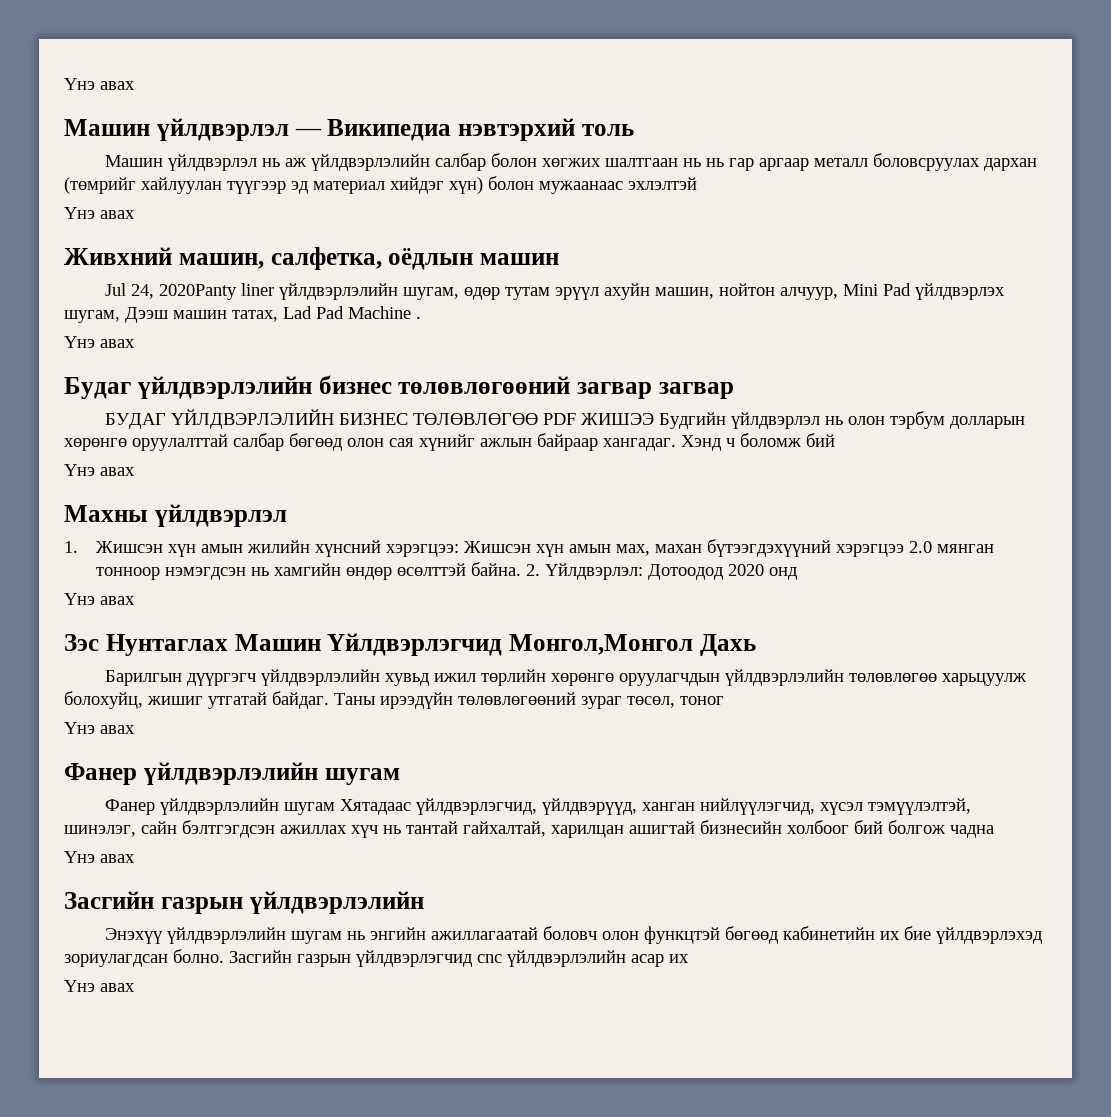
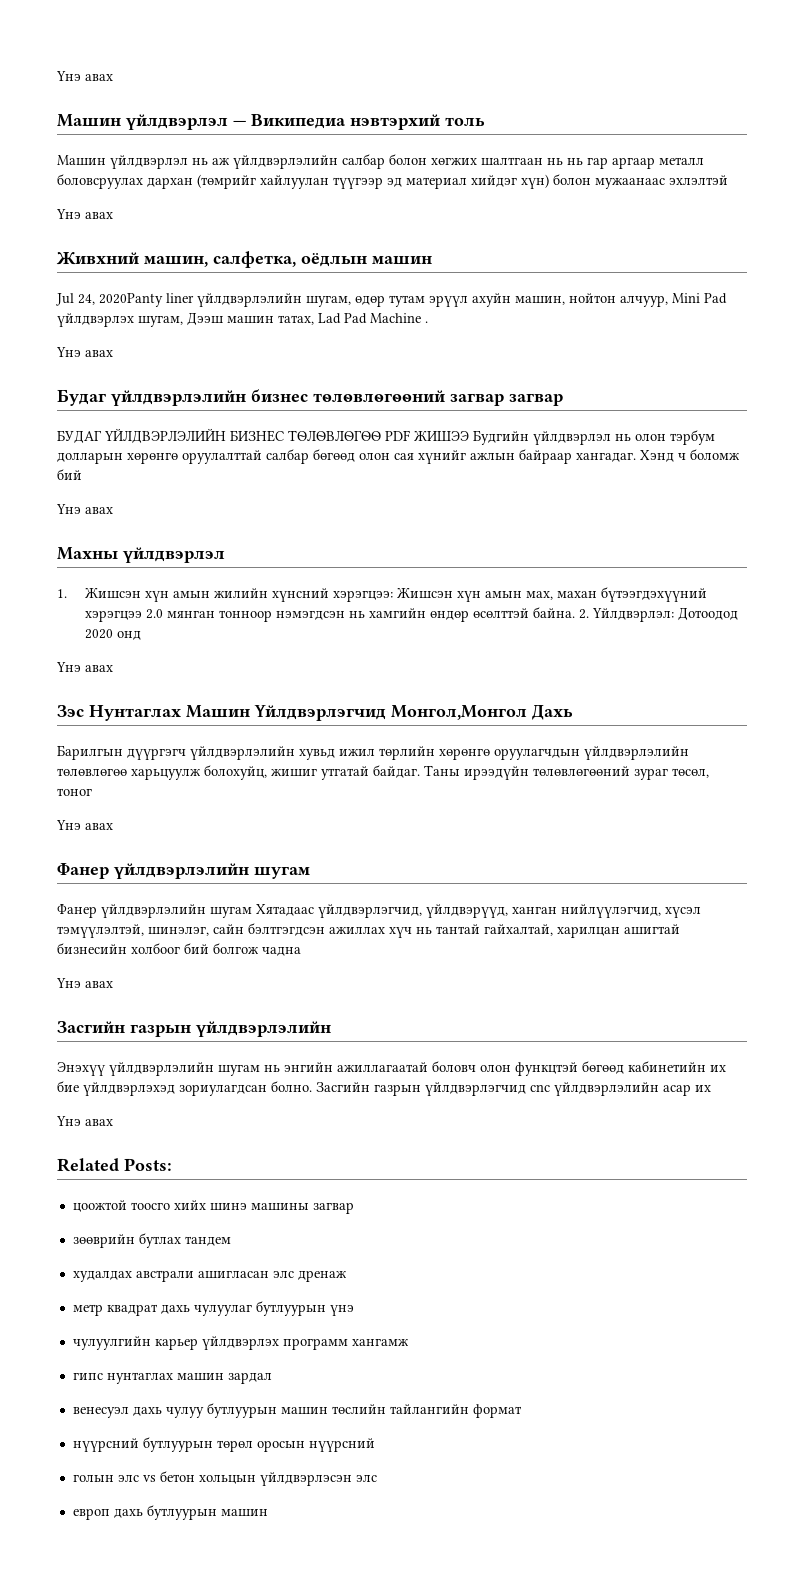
+ Related Posts:
+ цоожтой тоосго хийх шинэ машины загвар
+ зөөврийн бутлах тандем
+ худалдах австрали ашигласан элс дренаж
+ метр квадрат дахь чулуулаг бутлуурын үнэ
+ чулуулгийн карьер үйлдвэрлэх программ хангамж
+ гипс нунтаглах машин зардал
+ венесуэл дахь чулуу бутлуурын машин төслийн тайлангийн формат
+ нүүрсний бутлуурын төрөл оросын нүүрсний
+ голын элс vs бетон хольцын үйлдвэрлэсэн элс
+ европ дахь бутлуурын машин

